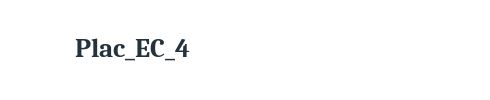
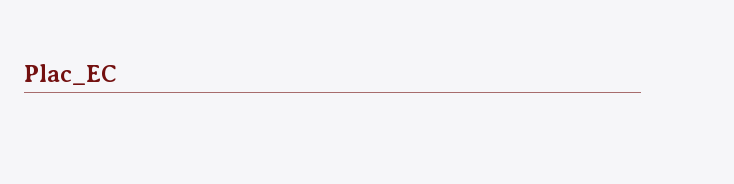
- Plac_EC_4
+ Plac_EC

